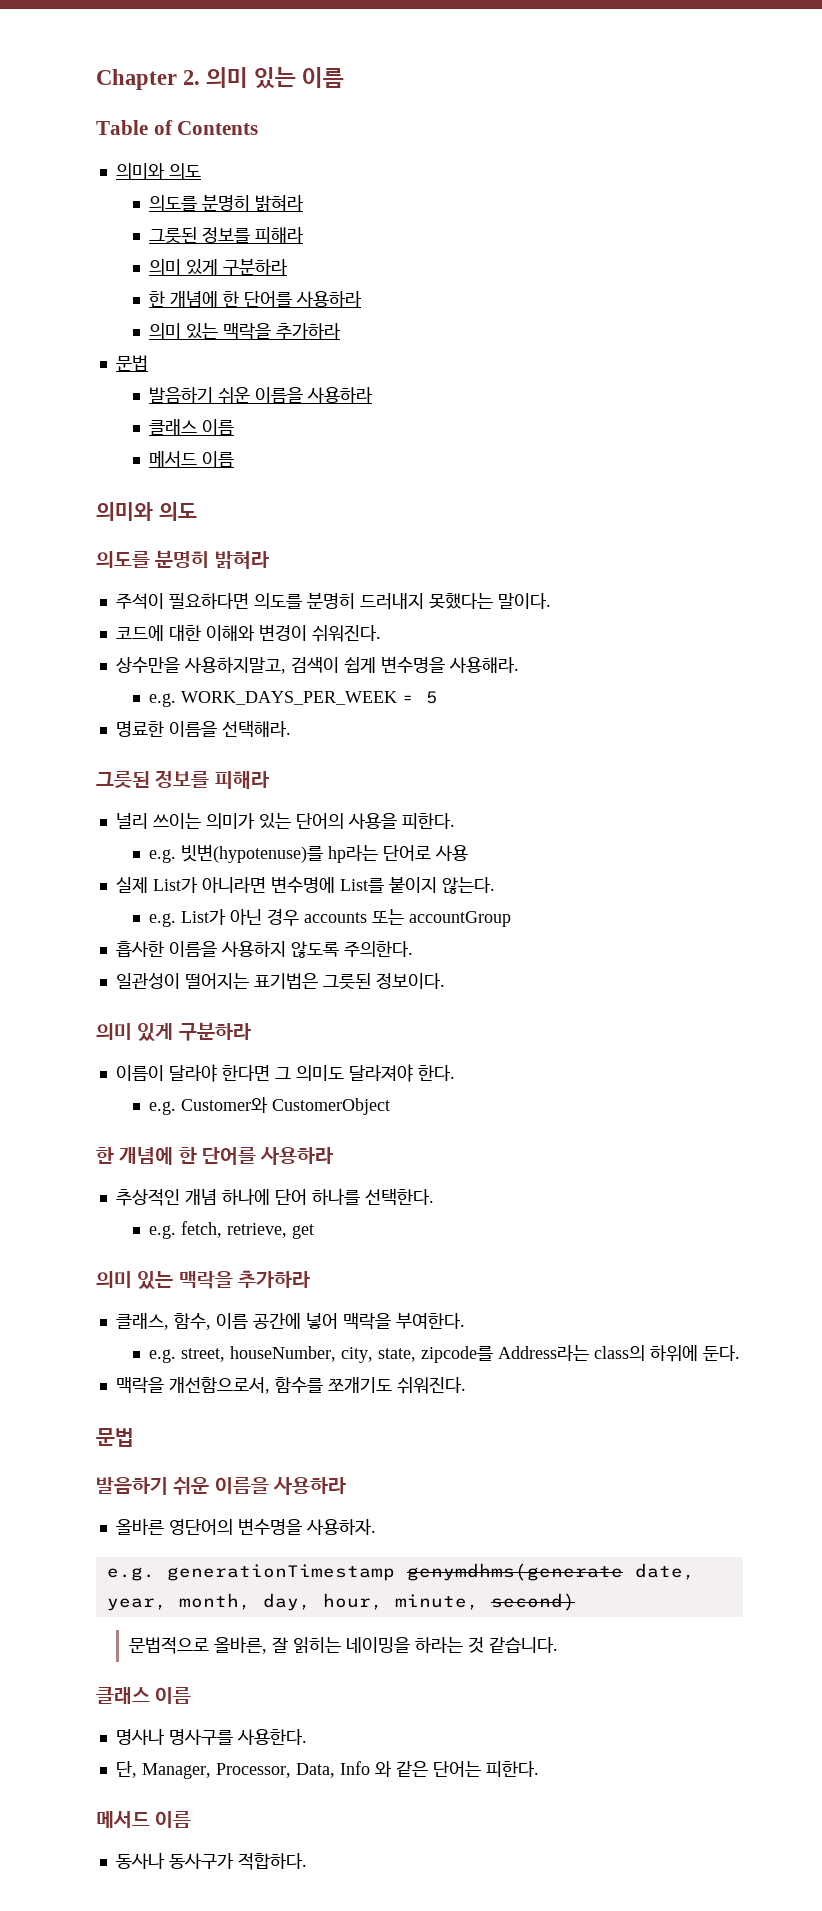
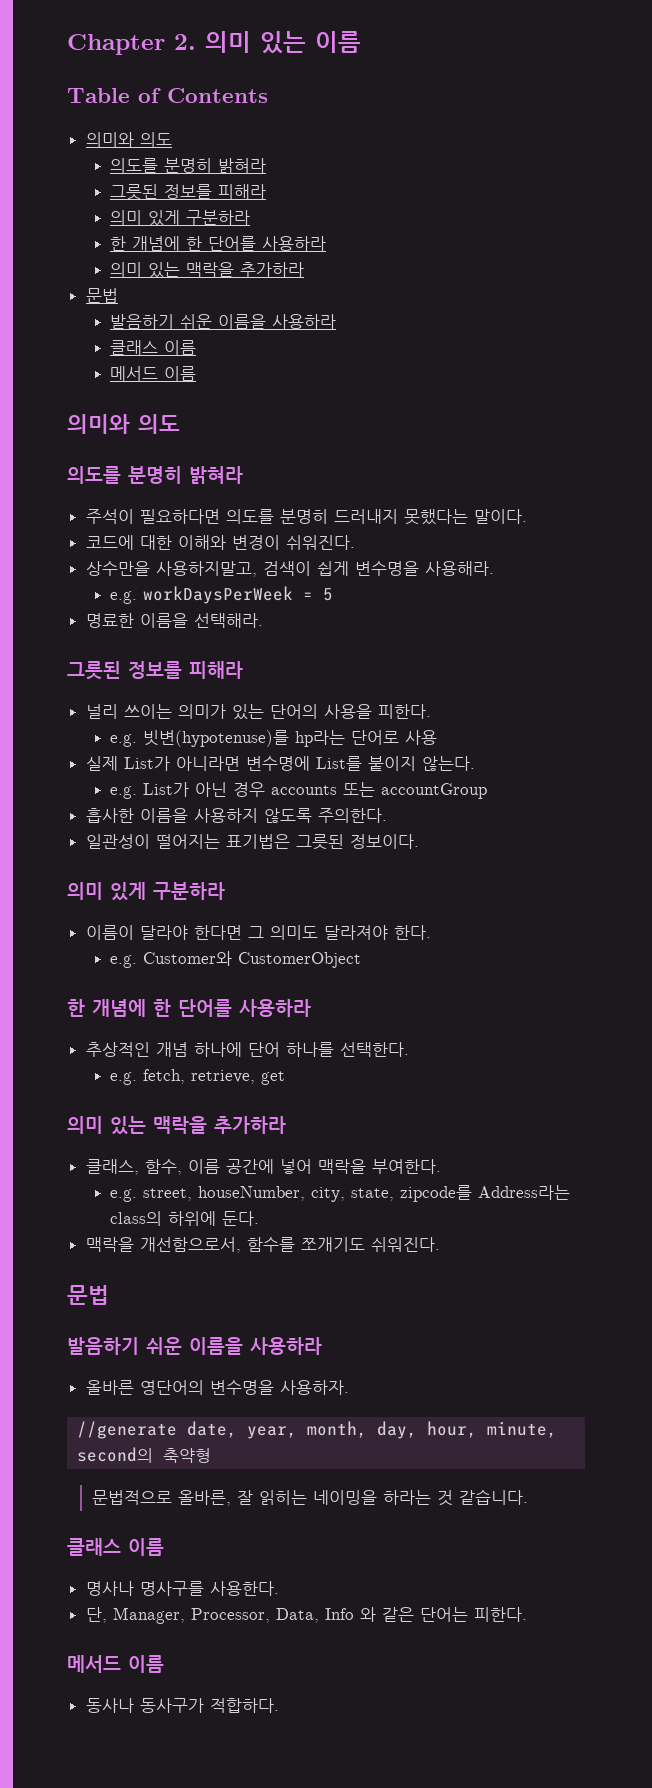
- e.g. WORK_DAYS_PER_WEEK = 5
+ e.g. workDaysPerWeek = 5
- e.g. generationTimestamp genymdhms(generate date, year, month, day, hour, minute, second)
+ //generate date, year, month, day, hour, minute, second의 축약형

